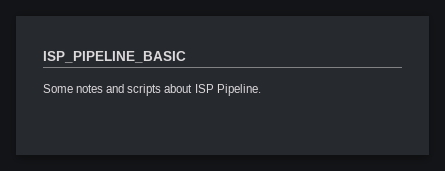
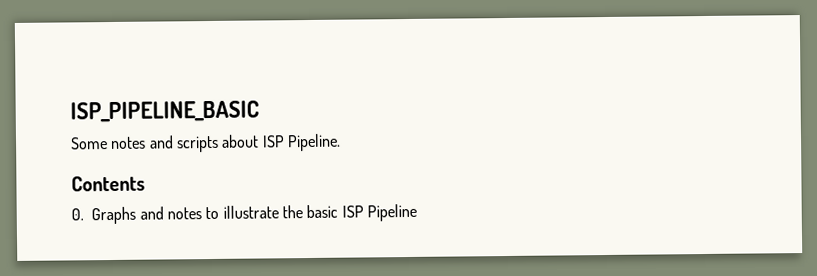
+ Contents
+ 0. Graphs and notes to illustrate the basic ISP Pipeline

